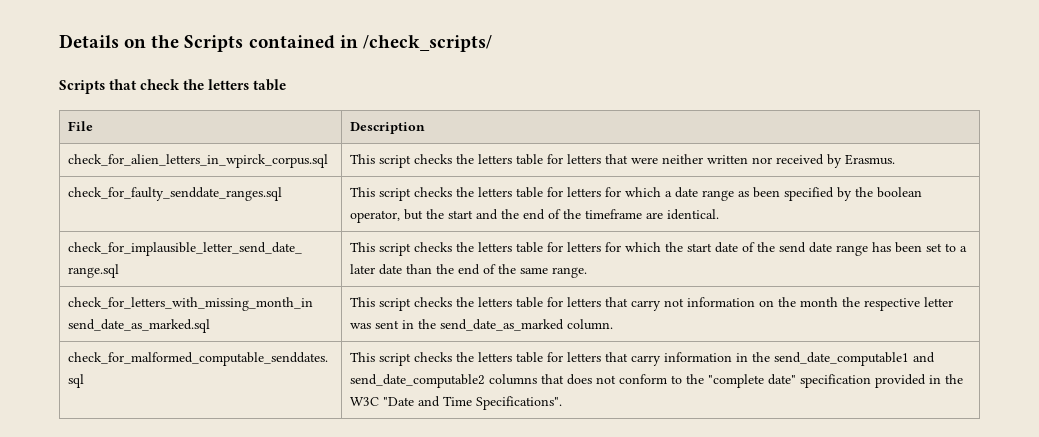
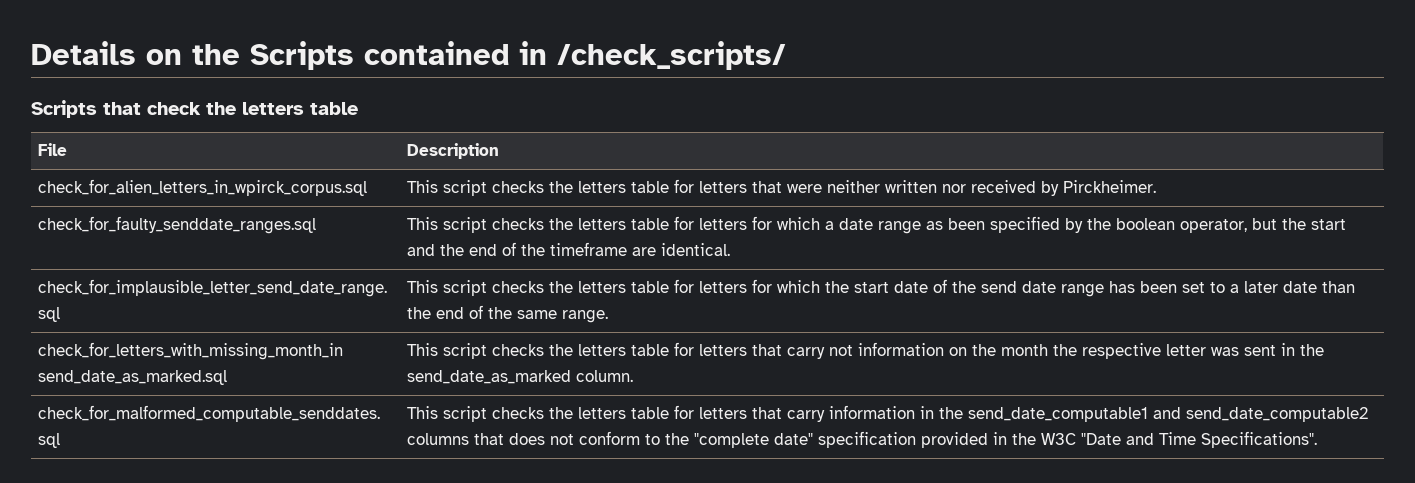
- check_for_alien_letters_in_wpirck_corpus.sql | This script checks the letters table for letters that were neither written nor received by Erasmus.
+ check_for_alien_letters_in_wpirck_corpus.sql | This script checks the letters table for letters that were neither written nor received by Pirckheimer.

